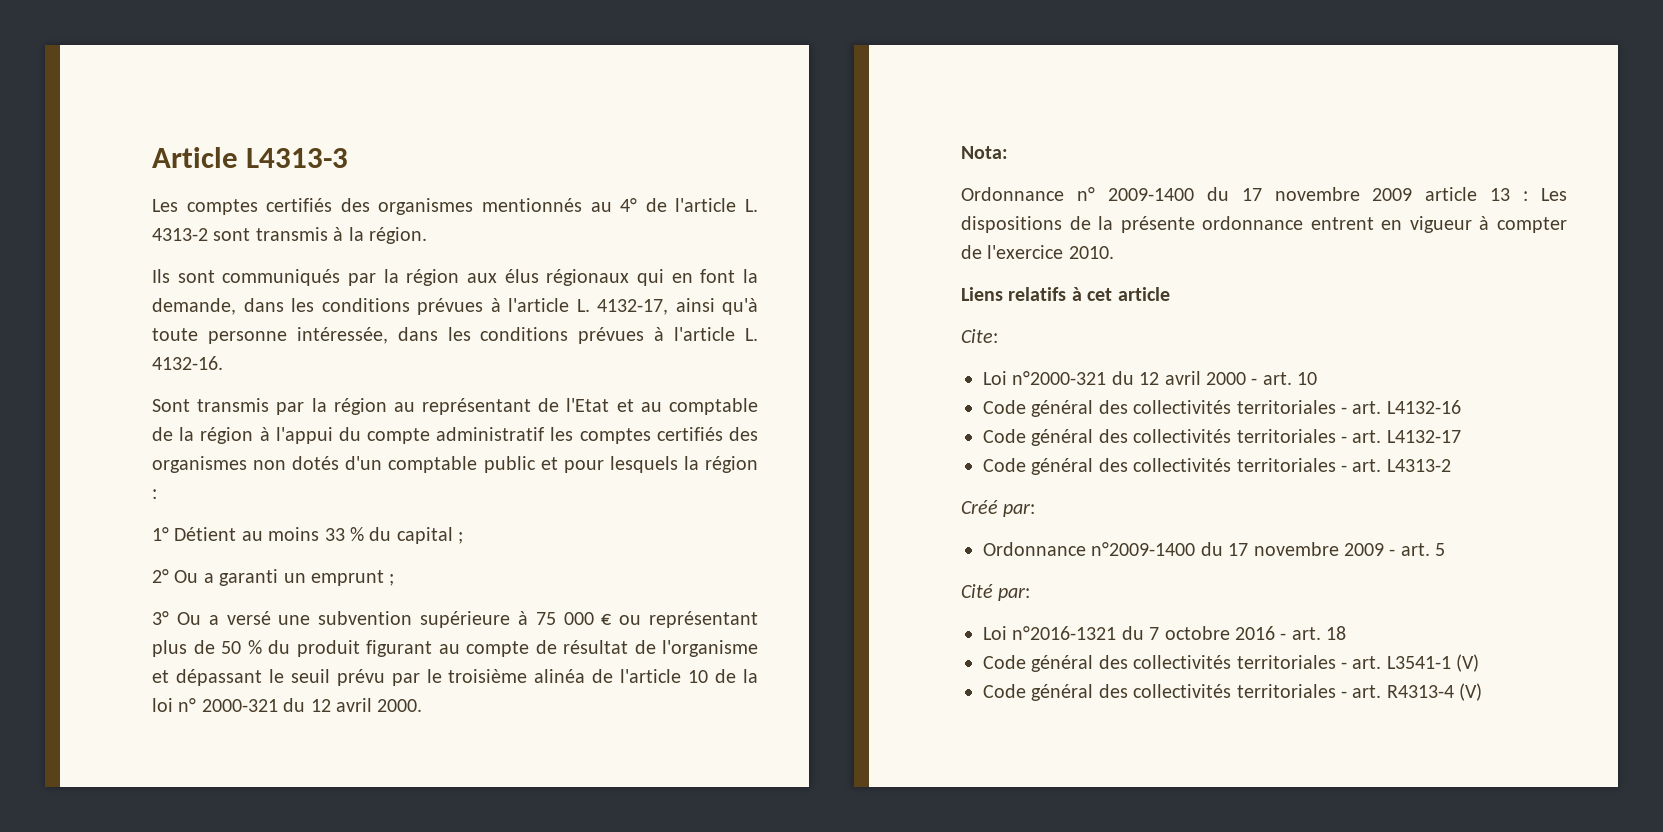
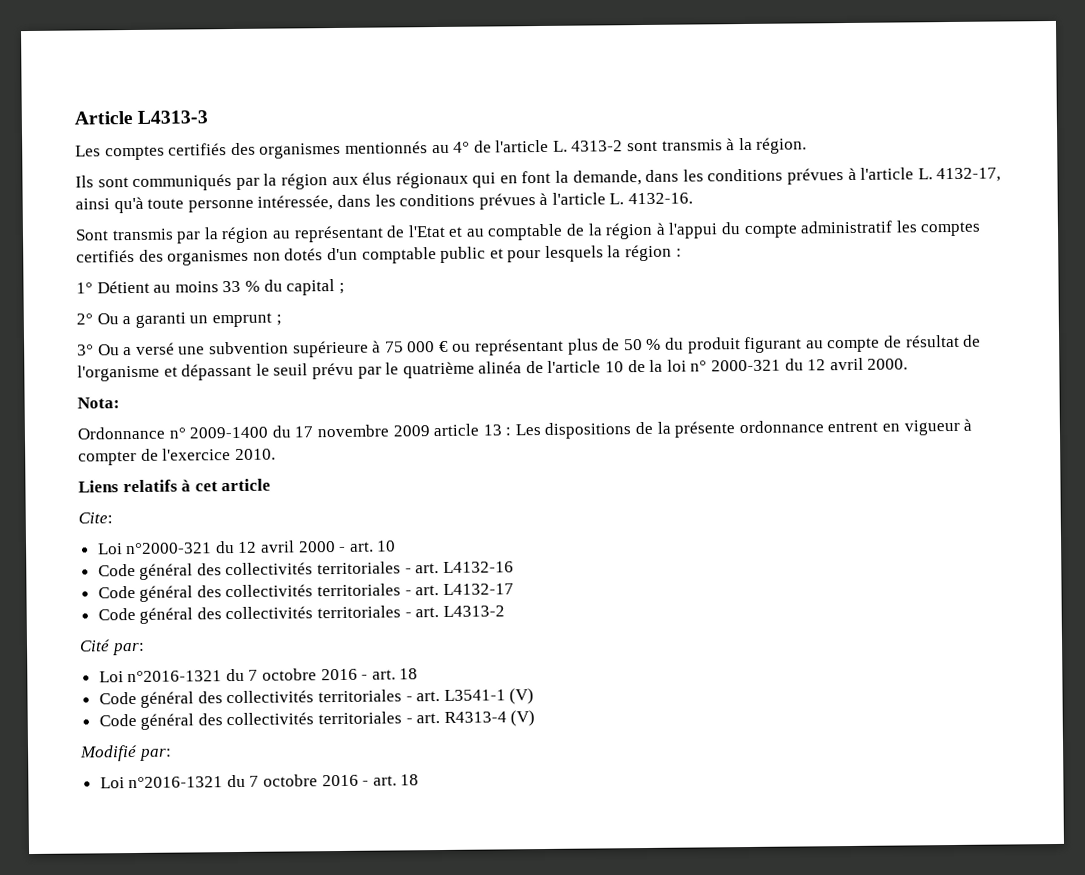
- 3° Ou a versé une subvention supérieure à 75 000 € ou représentant plus de 50 % du produit figurant au compte de résultat de l'organisme et dépassant le seuil prévu par le troisième alinéa de l'article 10 de la loi n° 2000-321 du 12 avril 2000.
+ 3° Ou a versé une subvention supérieure à 75 000 € ou représentant plus de 50 % du produit figurant au compte de résultat de l'organisme et dépassant le seuil prévu par le quatrième alinéa de l'article 10 de la loi n° 2000-321 du 12 avril 2000.
- Créé par:
- Ordonnance n°2009-1400 du 17 novembre 2009 - art. 5
+ Modifié par:
+ Loi n°2016-1321 du 7 octobre 2016 - art. 18

